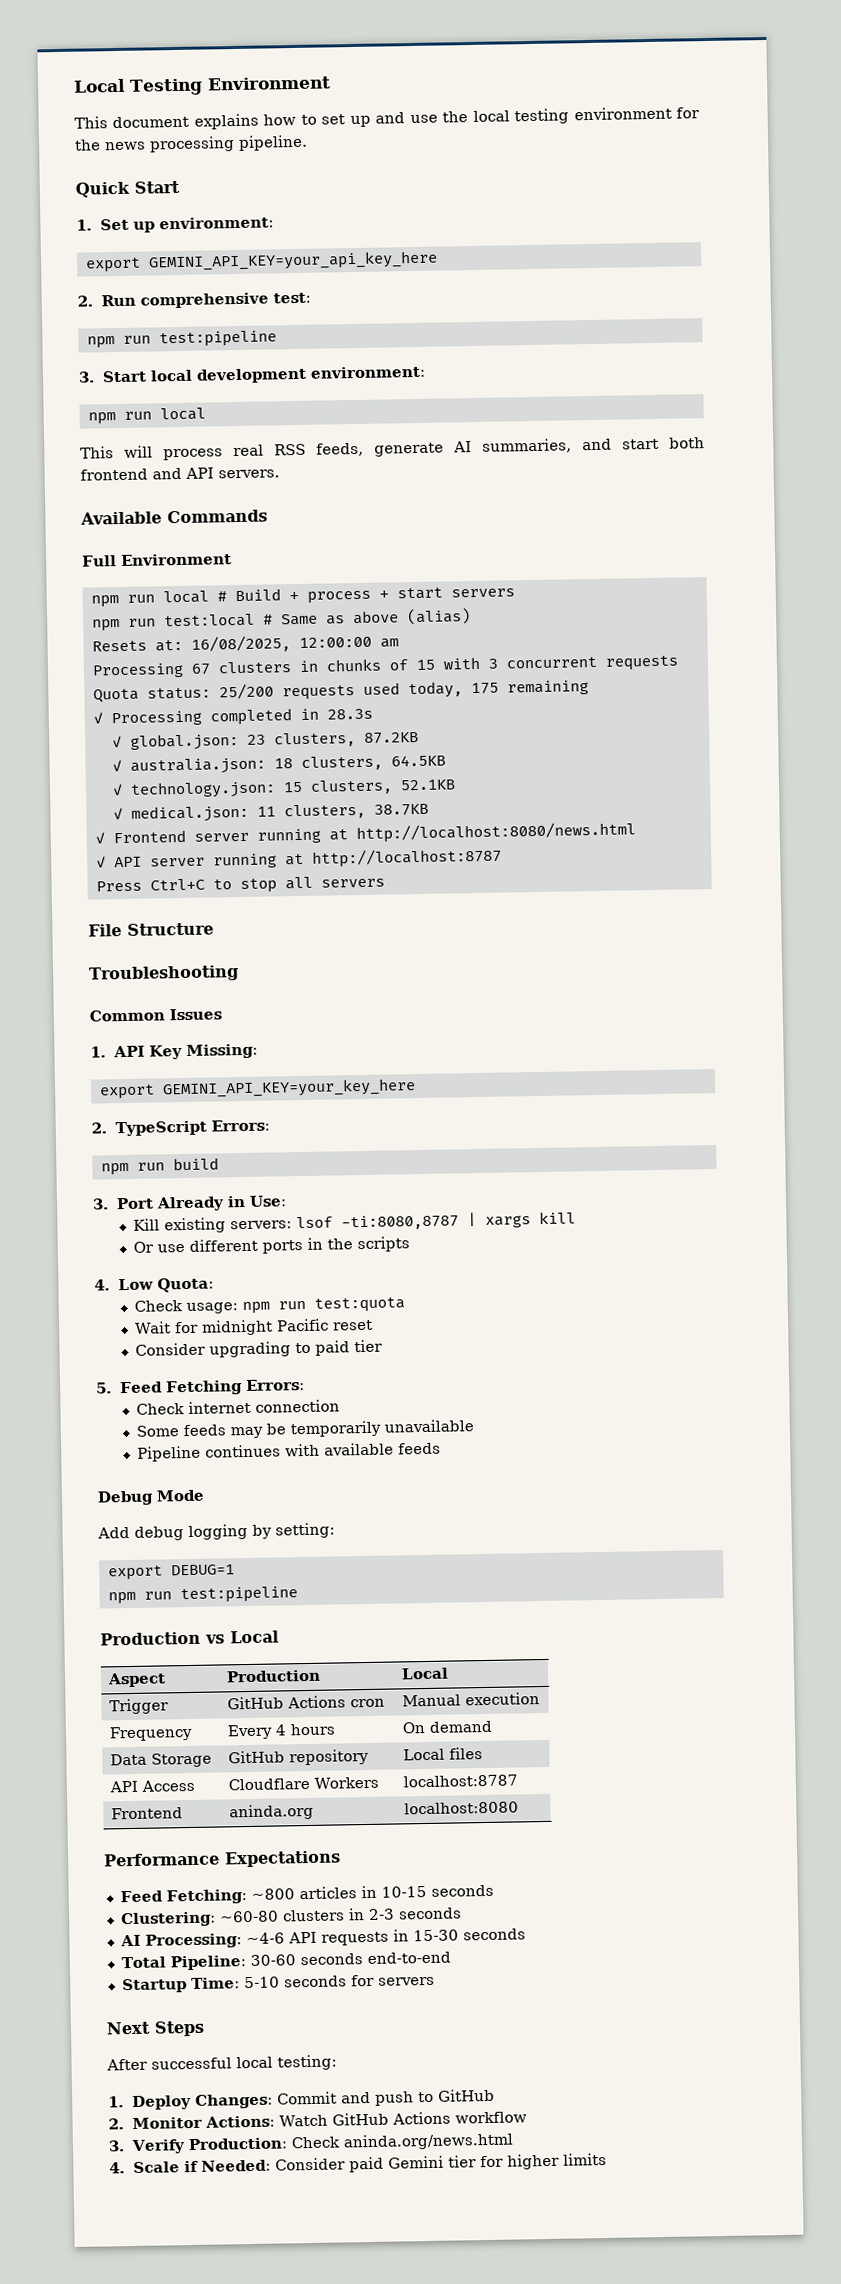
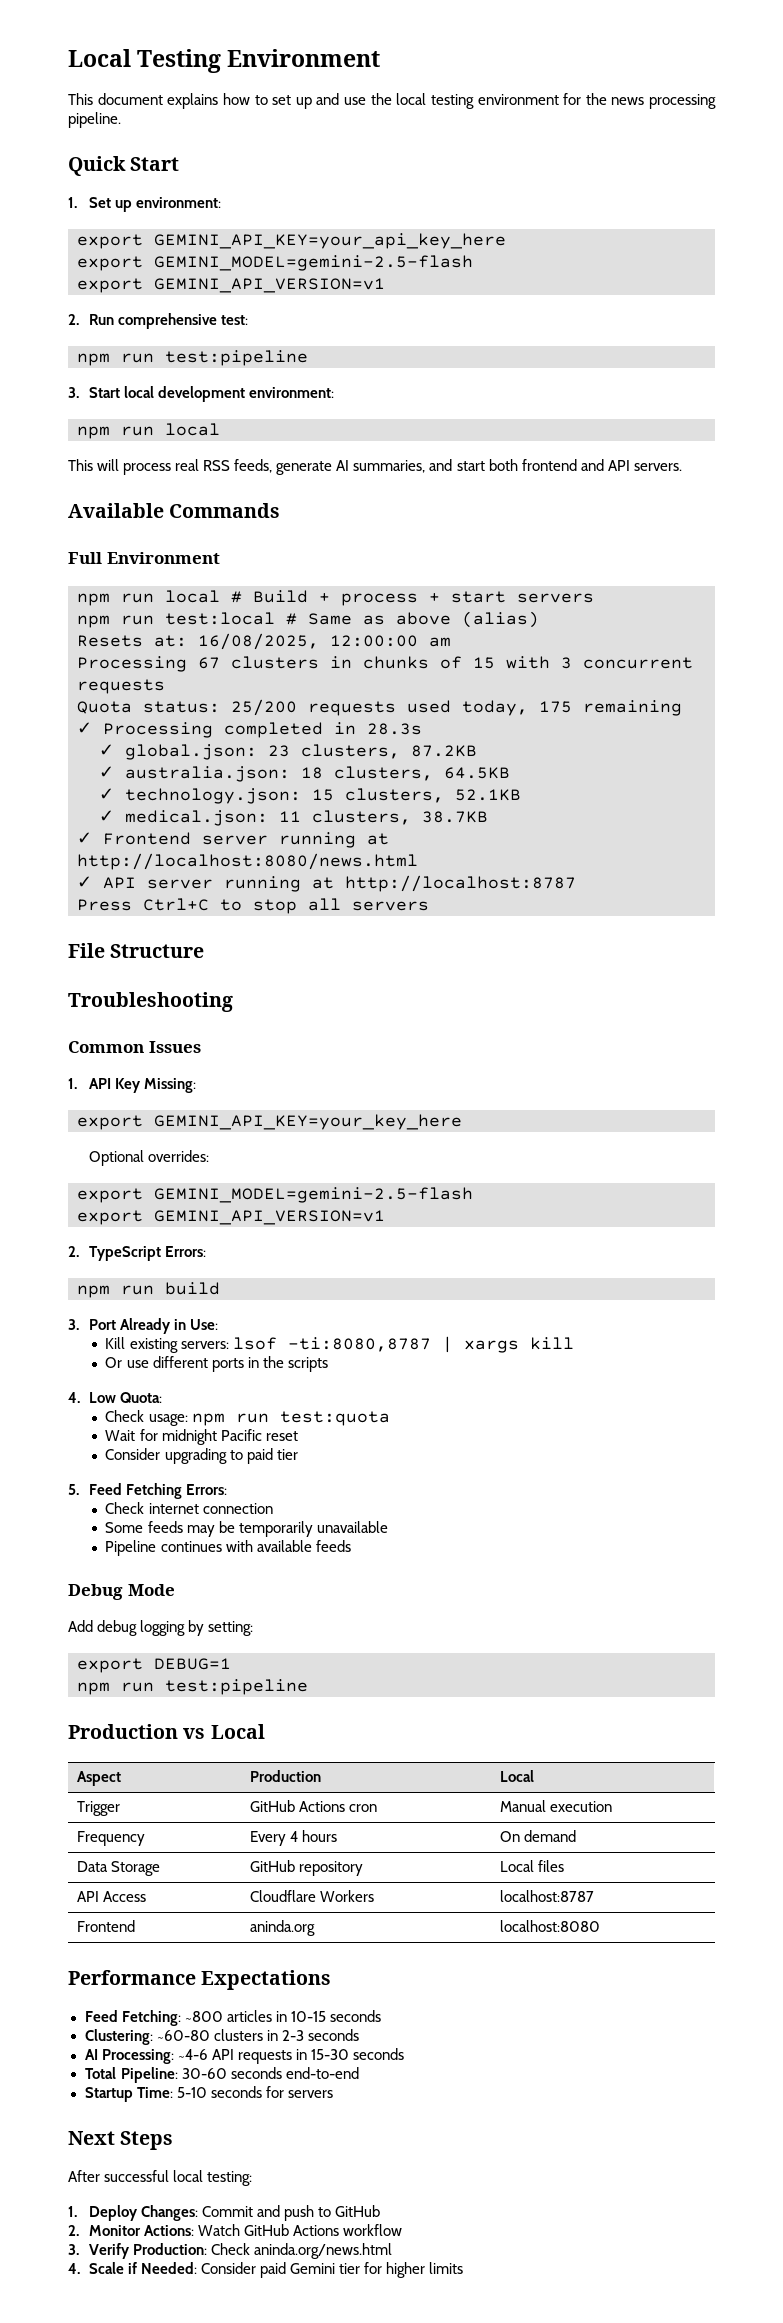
  export GEMINI_API_KEY=your_api_key_here
+ export GEMINI_MODEL=gemini-2.5-flash
+ export GEMINI_API_VERSION=v1
+ Optional overrides:
+ export GEMINI_MODEL=gemini-2.5-flash
+ export GEMINI_API_VERSION=v1

